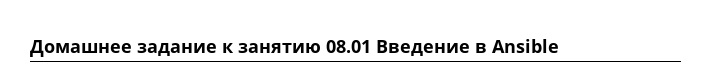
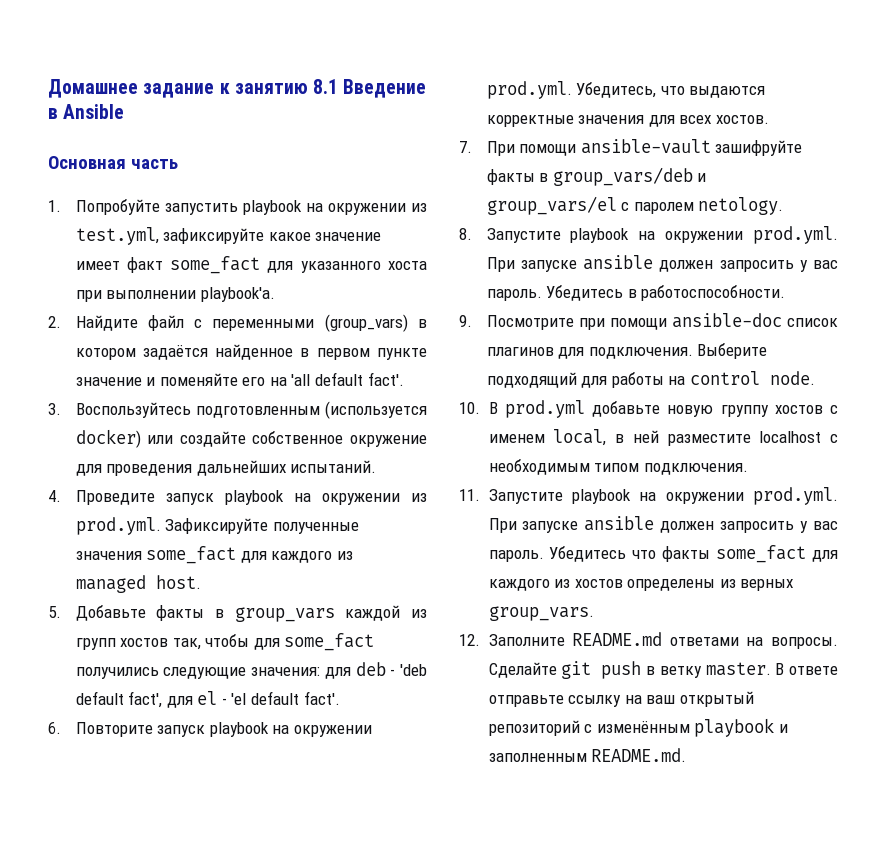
- Домашнее задание к занятию 08.01 Введение в Ansible
+ Домашнее задание к занятию 8.1 Введение в Ansible
+ Основная часть
+ 1. Попробуйте запустить playbook на окружении из test.yml, зафиксируйте какое значение имеет факт some_fact для указанного хоста при выполнении playbook'a.
+ 2. Найдите файл с переменными (group_vars) в котором задаётся найденное в первом пункте значение и поменяйте его на 'all default fact'.
+ 3. Воспользуйтесь подготовленным (используется docker) или создайте собственное окружение для проведения дальнейших испытаний.
+ 4. Проведите запуск playbook на окружении из prod.yml. Зафиксируйте полученные значения some_fact для каждого из managed host.
+ 5. Добавьте факты в group_vars каждой из групп хостов так, чтобы для some_fact получились следующие значения: для deb - 'deb default fact', для el - 'el default fact'.
+ 6. Повторите запуск playbook на окружении prod.yml. Убедитесь, что выдаются корректные значения для всех хостов.
+ 7. При помощи ansible-vault зашифруйте факты в group_vars/deb и group_vars/el с паролем netology.
+ 8. Запустите playbook на окружении prod.yml. При запуске ansible должен запросить у вас пароль. Убедитесь в работоспособности.
+ 9. Посмотрите при помощи ansible-doc список плагинов для подключения. Выберите подходящий для работы на control node.
+ 10. В prod.yml добавьте новую группу хостов с именем local, в ней разместите localhost с необходимым типом подключения.
+ 11. Запустите playbook на окружении prod.yml. При запуске ansible должен запросить у вас пароль. Убедитесь что факты some_fact для каждого из хостов определены из верных group_vars.
+ 12. Заполните README.md ответами на вопросы. Сделайте git push в ветку master. В ответе отправьте ссылку на ваш открытый репозиторий с изменённым playbook и заполненным README.md.

